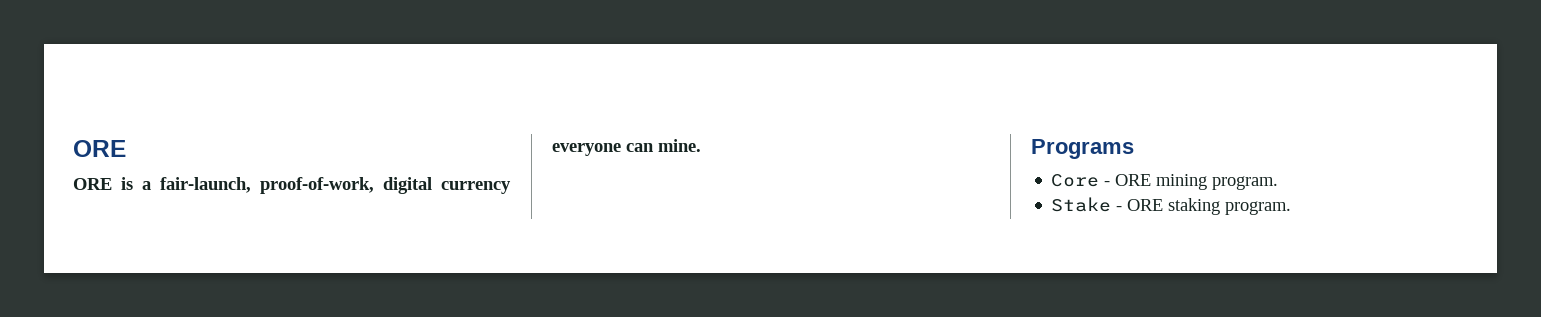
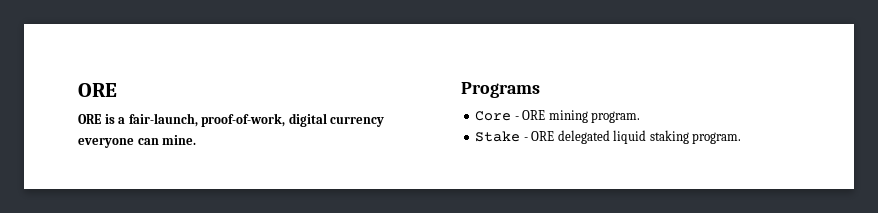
- Stake - ORE staking program.
+ Stake - ORE delegated liquid staking program.

